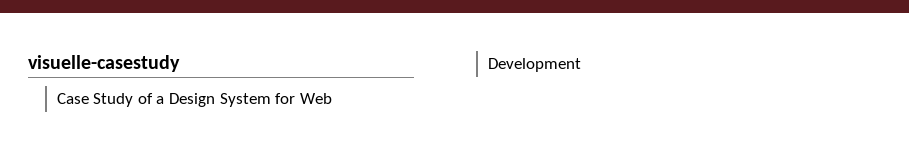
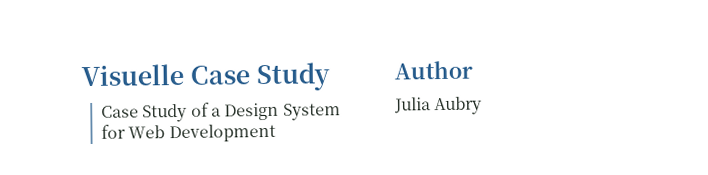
- visuelle-casestudy
+ Visuelle Case Study
+ Author
+ Julia Aubry

